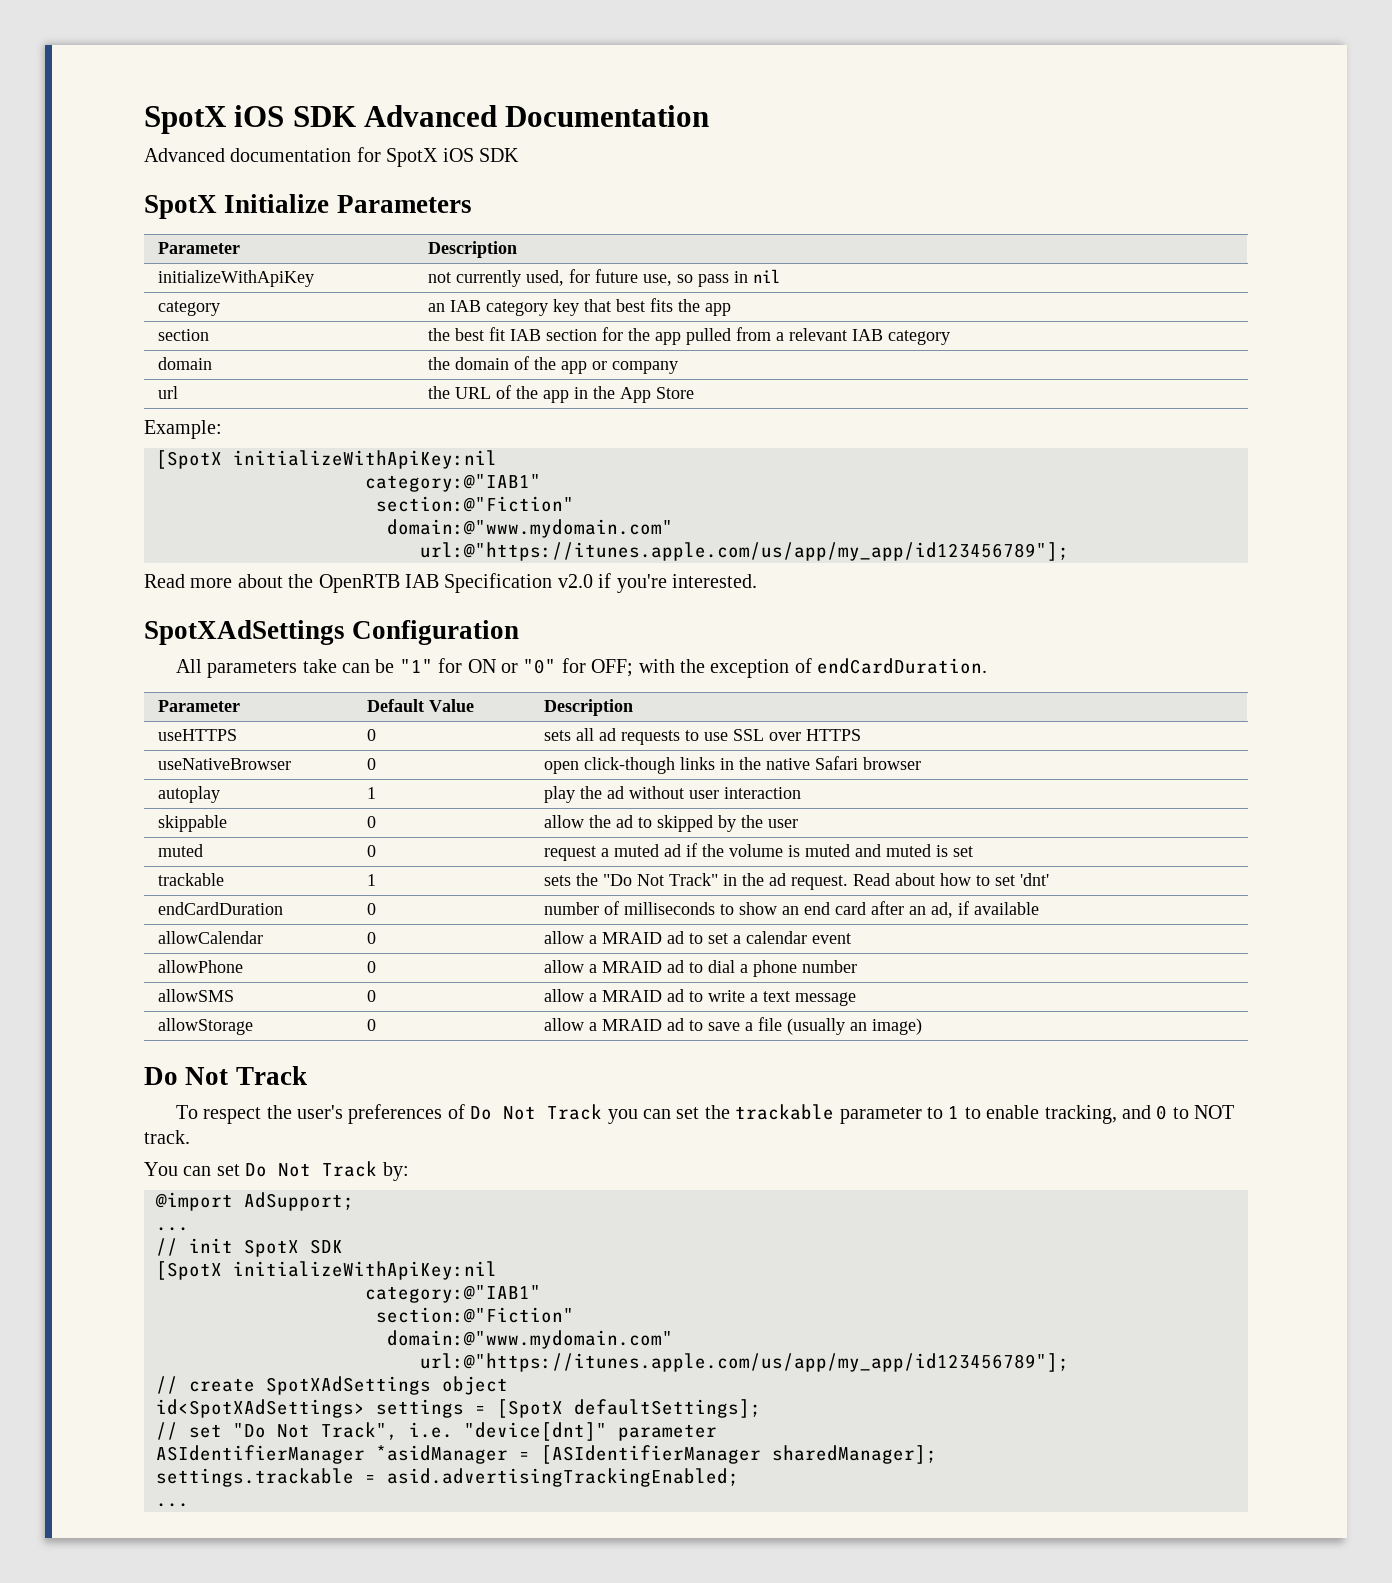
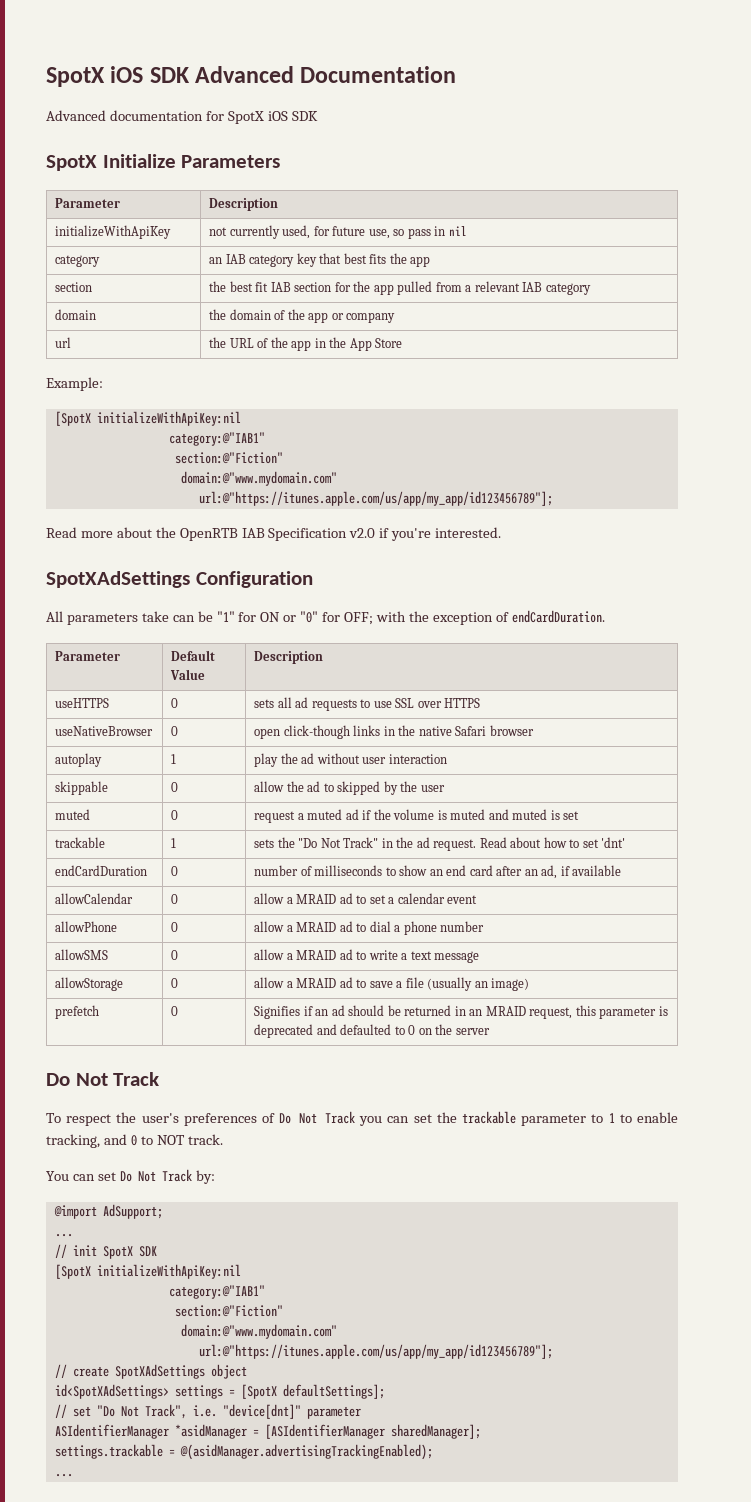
+ prefetch | 0 | Signifies if an ad should be returned in an MRAID request, this parameter is deprecated and defaulted to 0 on the server
- settings.trackable = asid.advertisingTrackingEnabled;
+ settings.trackable = @(asidManager.advertisingTrackingEnabled);

